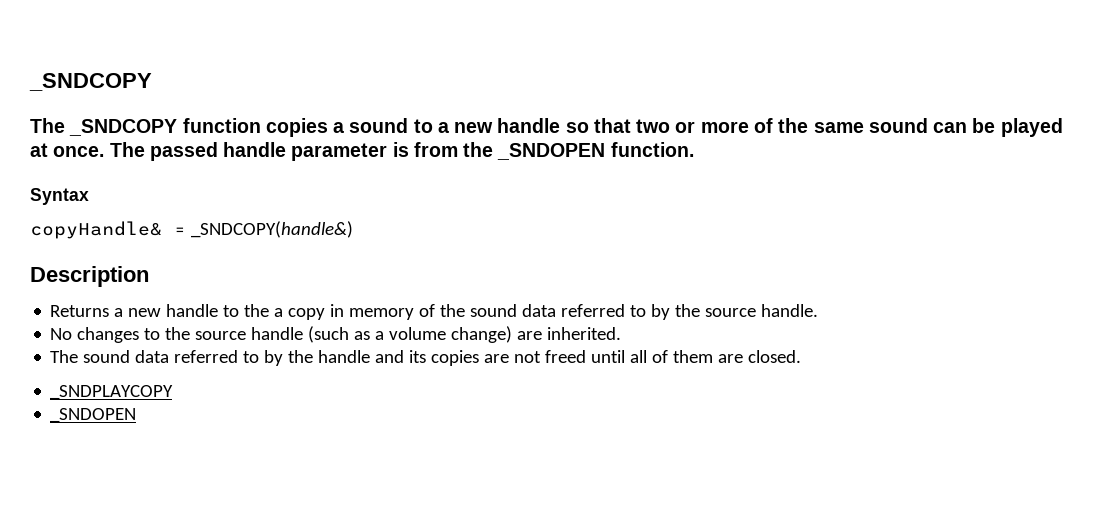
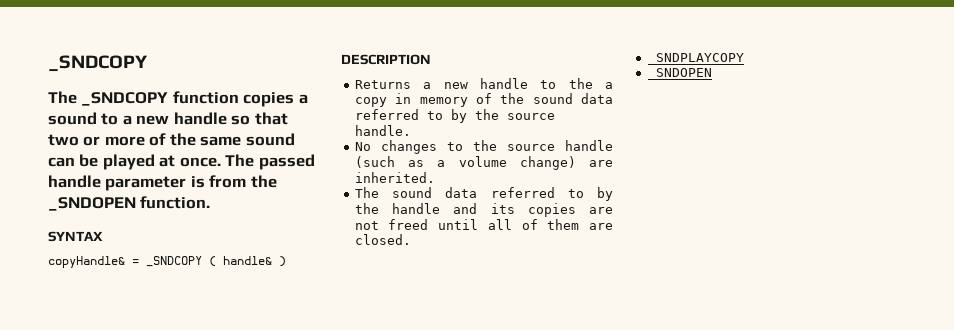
- Syntax
+ SYNTAX
- copyHandle& = _SNDCOPY(handle&)
- Description
+ copyHandle& = _SNDCOPY ( handle& )
+ DESCRIPTION

